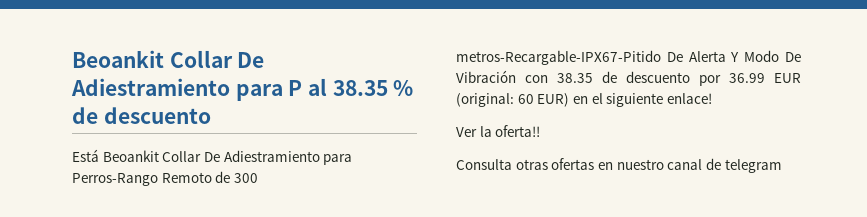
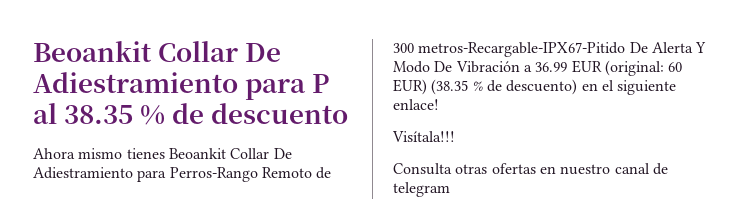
- Está Beoankit Collar De Adiestramiento para Perros-Rango Remoto de 300 metros-Recargable-IPX67-Pitido De Alerta Y Modo De Vibración con 38.35 de descuento por 36.99 EUR (original: 60 EUR) en el siguiente enlace!
+ Ahora mismo tienes Beoankit Collar De Adiestramiento para Perros-Rango Remoto de 300 metros-Recargable-IPX67-Pitido De Alerta Y Modo De Vibración a 36.99 EUR (original: 60 EUR) (38.35 % de descuento) en el siguiente enlace!
- Ver la oferta!!
+ Visítala!!!

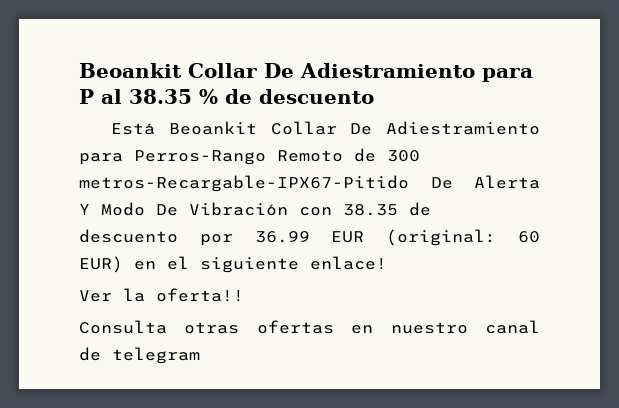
- Ahora mismo tienes Beoankit Collar De Adiestramiento para Perros-Rango Remoto de 300 metros-Recargable-IPX67-Pitido De Alerta Y Modo De Vibración a 36.99 EUR (original: 60 EUR) (38.35 % de descuento) en el siguiente enlace!
+ Está Beoankit Collar De Adiestramiento para Perros-Rango Remoto de 300 metros-Recargable-IPX67-Pitido De Alerta Y Modo De Vibración con 38.35 de descuento por 36.99 EUR (original: 60 EUR) en el siguiente enlace!
- Visítala!!!
+ Ver la oferta!!

